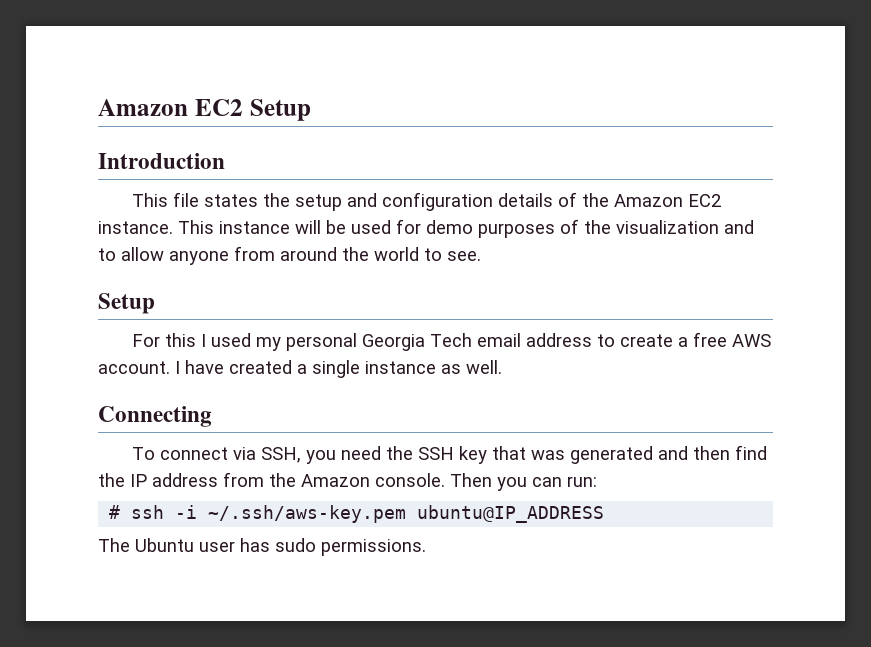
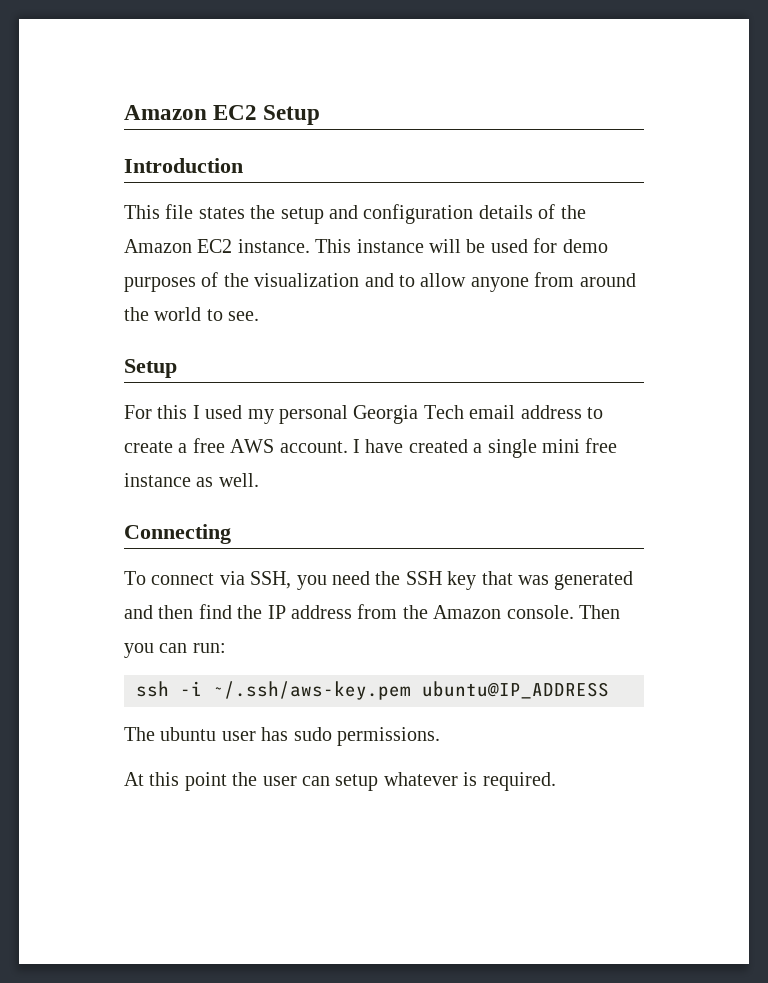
- I have created a single instance as well.
+ I have created a single mini free instance as well.
- # ssh -i ~/.ssh/aws-key.pem ubuntu@IP_ADDRESS
+ ssh -i ~/.ssh/aws-key.pem ubuntu@IP_ADDRESS
- The Ubuntu user has sudo permissions.
+ The ubuntu user has sudo permissions.
+ At this point the user can setup whatever is required.

